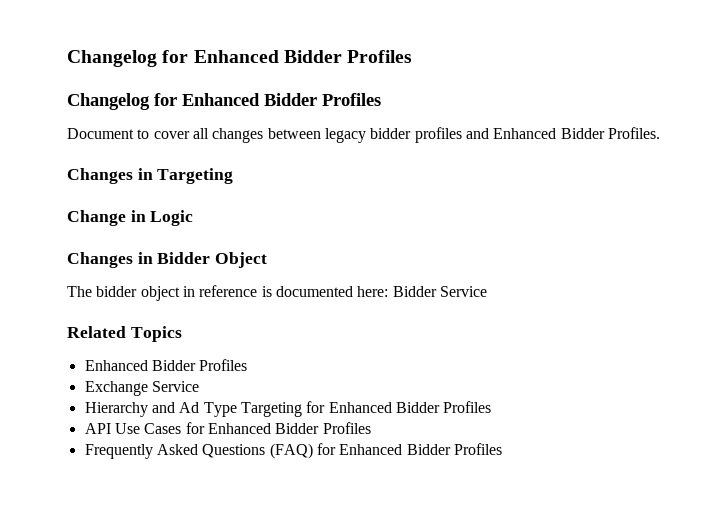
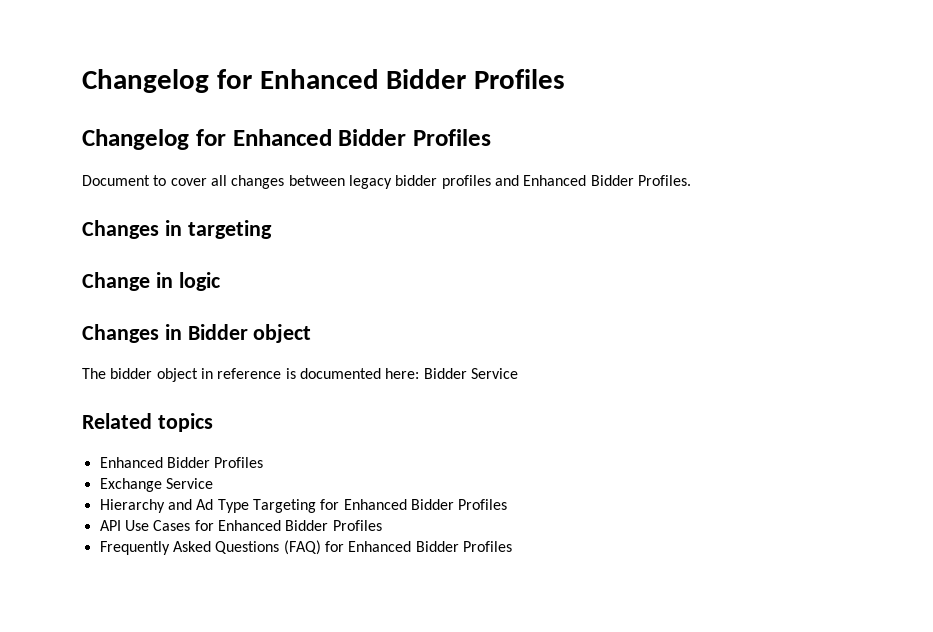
- Changes in Targeting
+ Changes in targeting
- Change in Logic
+ Change in logic
- Changes in Bidder Object
+ Changes in Bidder object
- Related Topics
+ Related topics

